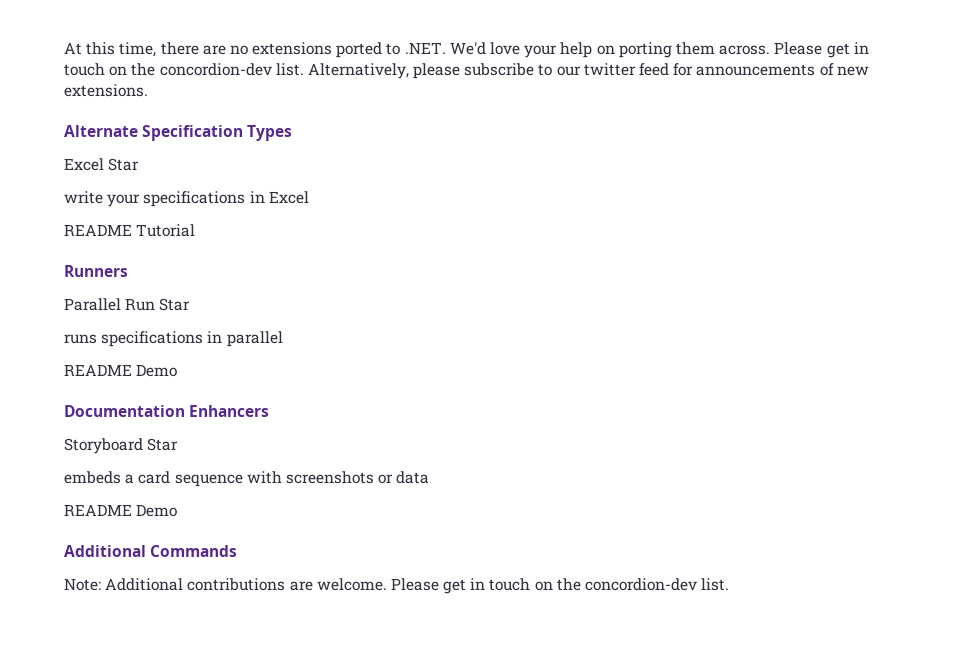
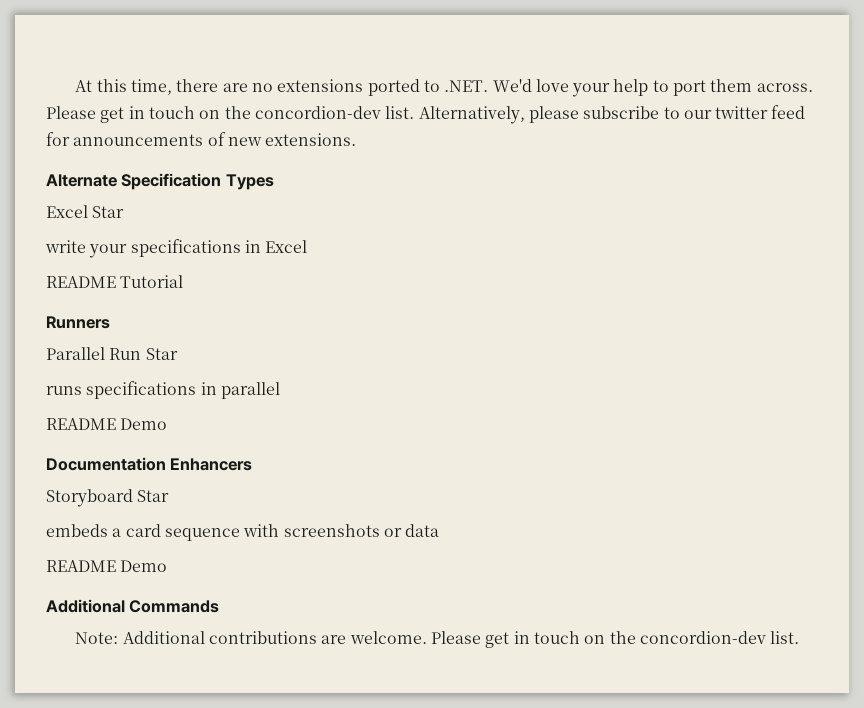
- At this time, there are no extensions ported to .NET. We'd love your help on porting them across.
+ At this time, there are no extensions ported to .NET. We'd love your help to port them across.

